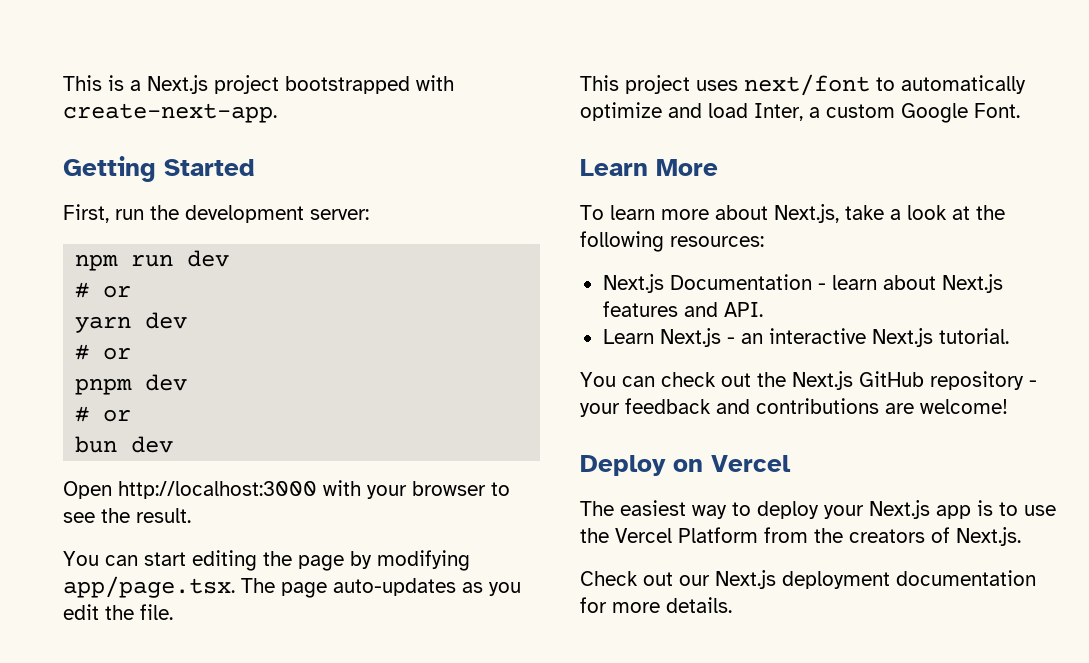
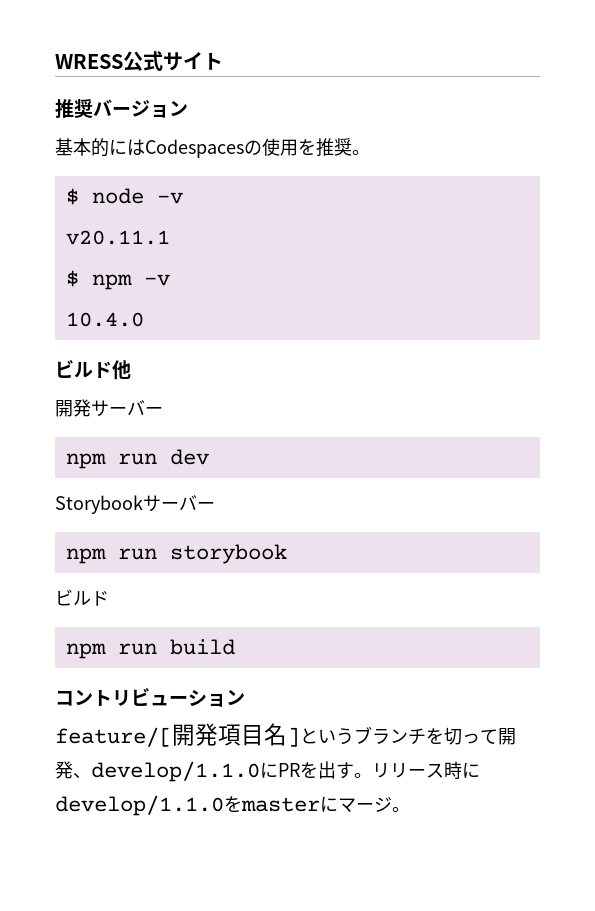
- This is a Next.js project bootstrapped with create-next-app.
- Getting Started
- First, run the development server:
+ WRESS公式サイト
+ 推奨バージョン
+ 基本的にはCodespacesの使用を推奨。
+ $ node -v
+ v20.11.1
+ $ npm -v
+ 10.4.0
+ ビルド他
+ 開発サーバー
  npm run dev
- # or
- yarn dev
- # or
- pnpm dev
- # or
- bun dev
- Open http://localhost:3000 with your browser to see the result.
- You can start editing the page by modifying app/page.tsx. The page auto-updates as you edit the file.
- This project uses next/font to automatically optimize and load Inter, a custom Google Font.
- Learn More
- To learn more about Next.js, take a look at the following resources:
- Next.js Documentation - learn about Next.js features and API.
- Learn Next.js - an interactive Next.js tutorial.
- You can check out the Next.js GitHub repository - your feedback and contributions are welcome!
- Deploy on Vercel
- The easiest way to deploy your Next.js app is to use the Vercel Platform from the creators of Next.js.
- Check out our Next.js deployment documentation for more details.
+ Storybookサーバー
+ npm run storybook
+ ビルド
+ npm run build
+ コントリビューション
+ feature/[開発項目名]というブランチを切って開発、develop/1.1.0にPRを出す。リリース時にdevelop/1.1.0をmasterにマージ。

